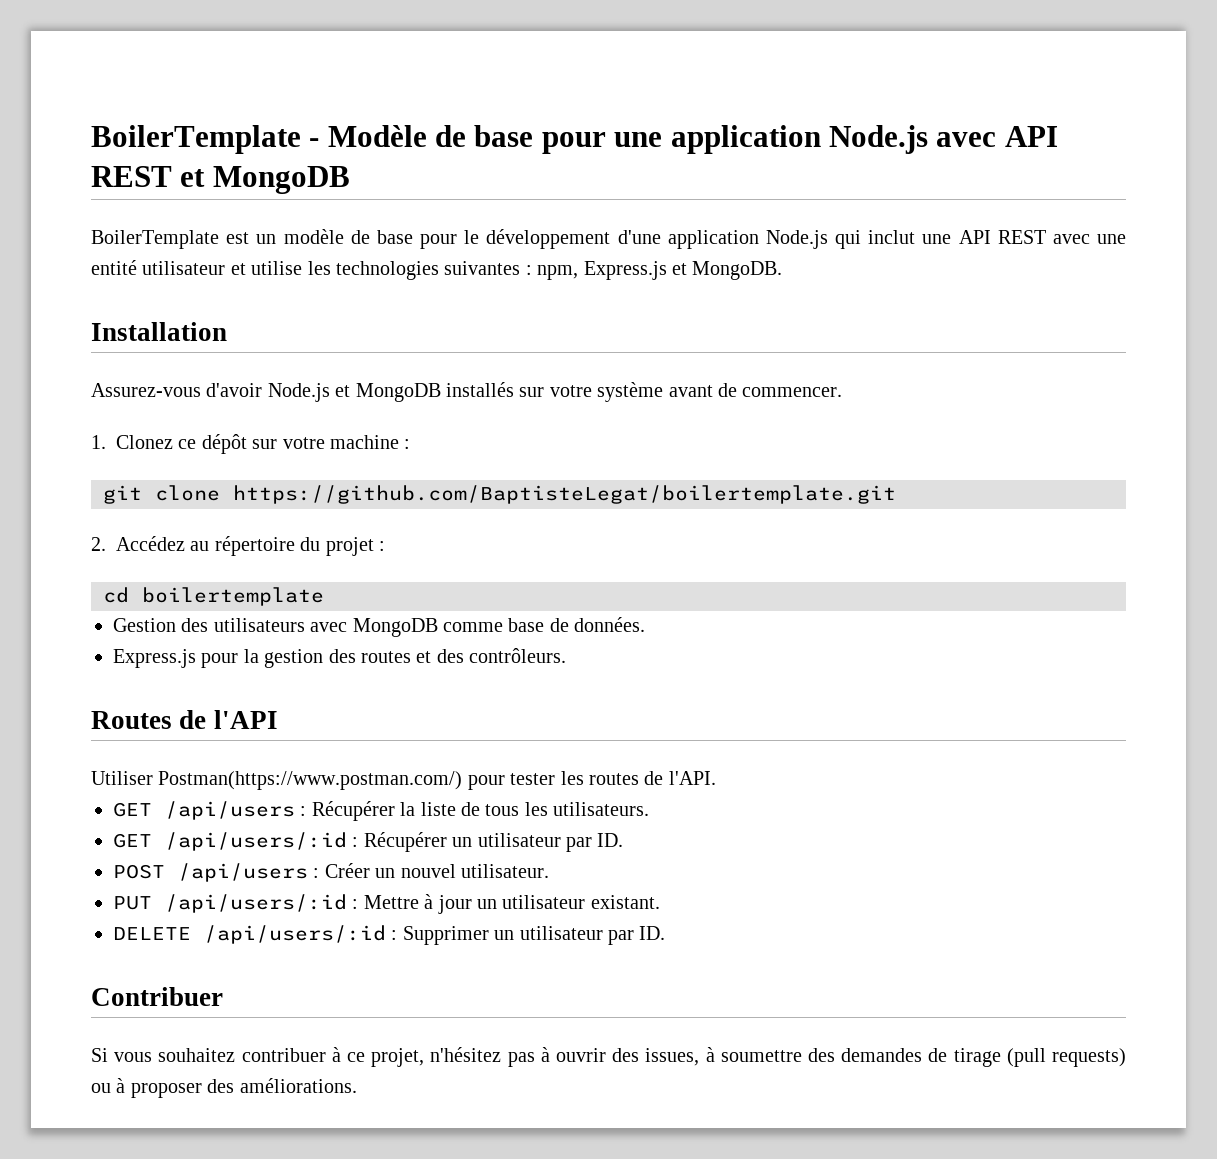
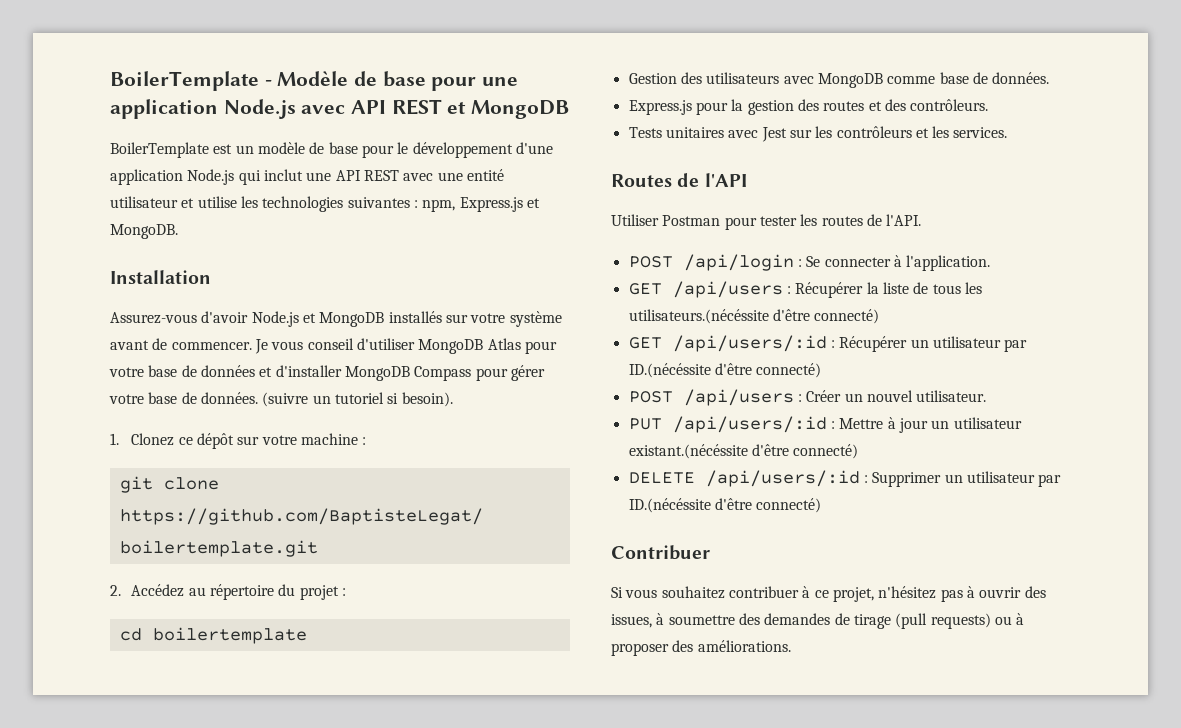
+ Je vous conseil d'utiliser MongoDB Atlas pour votre base de données et d'installer MongoDB Compass pour gérer votre base de données. (suivre un tutoriel si besoin).
+ Tests unitaires avec Jest sur les contrôleurs et les services.
- Utiliser Postman(https://www.postman.com/) pour tester les routes de l'API.
+ Utiliser Postman pour tester les routes de l'API.
+ POST /api/login : Se connecter à l'application.
- GET /api/users : Récupérer la liste de tous les utilisateurs.
+ GET /api/users : Récupérer la liste de tous les utilisateurs.(nécéssite d'être connecté)
- GET /api/users/:id : Récupérer un utilisateur par ID.
+ GET /api/users/:id : Récupérer un utilisateur par ID.(nécéssite d'être connecté)
- PUT /api/users/:id : Mettre à jour un utilisateur existant.
+ PUT /api/users/:id : Mettre à jour un utilisateur existant.(nécéssite d'être connecté)
- DELETE /api/users/:id : Supprimer un utilisateur par ID.
+ DELETE /api/users/:id : Supprimer un utilisateur par ID.(nécéssite d'être connecté)

